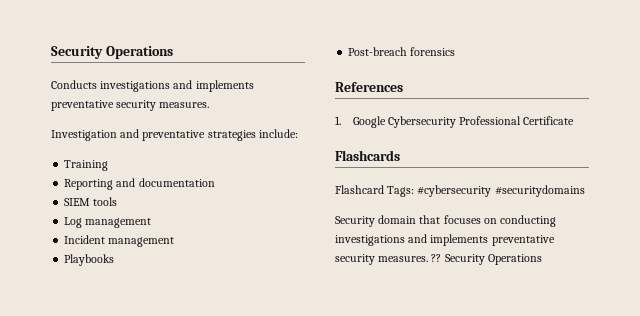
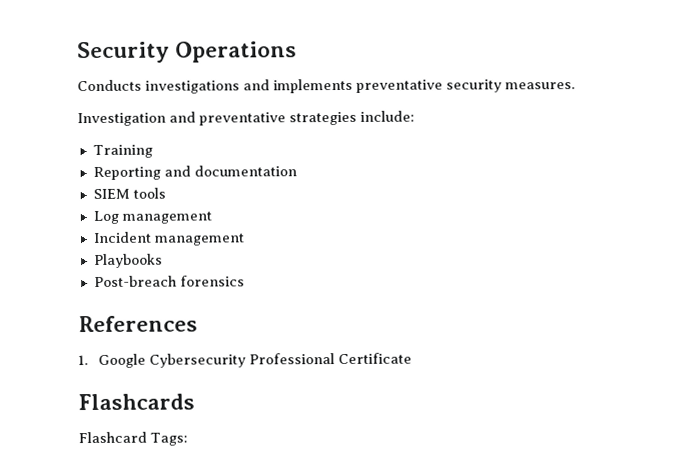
- Flashcard Tags: #cybersecurity #securitydomains
- Security domain that focuses on conducting investigations and implements preventative security measures. ?? Security Operations
+ Flashcard Tags:

